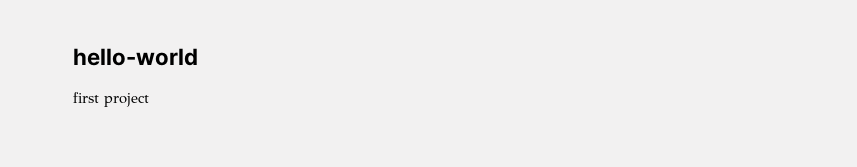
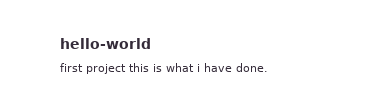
- first project
+ first project this is what i have done.

